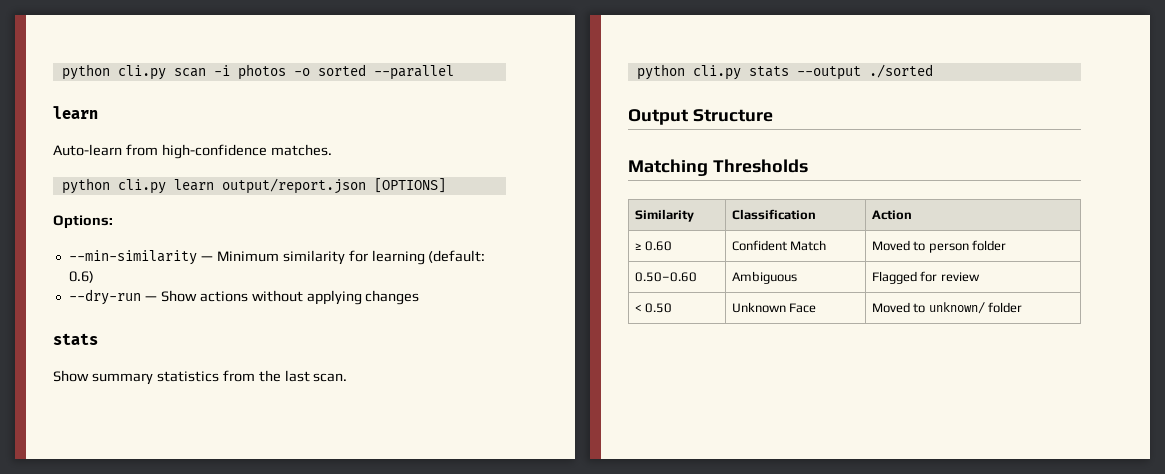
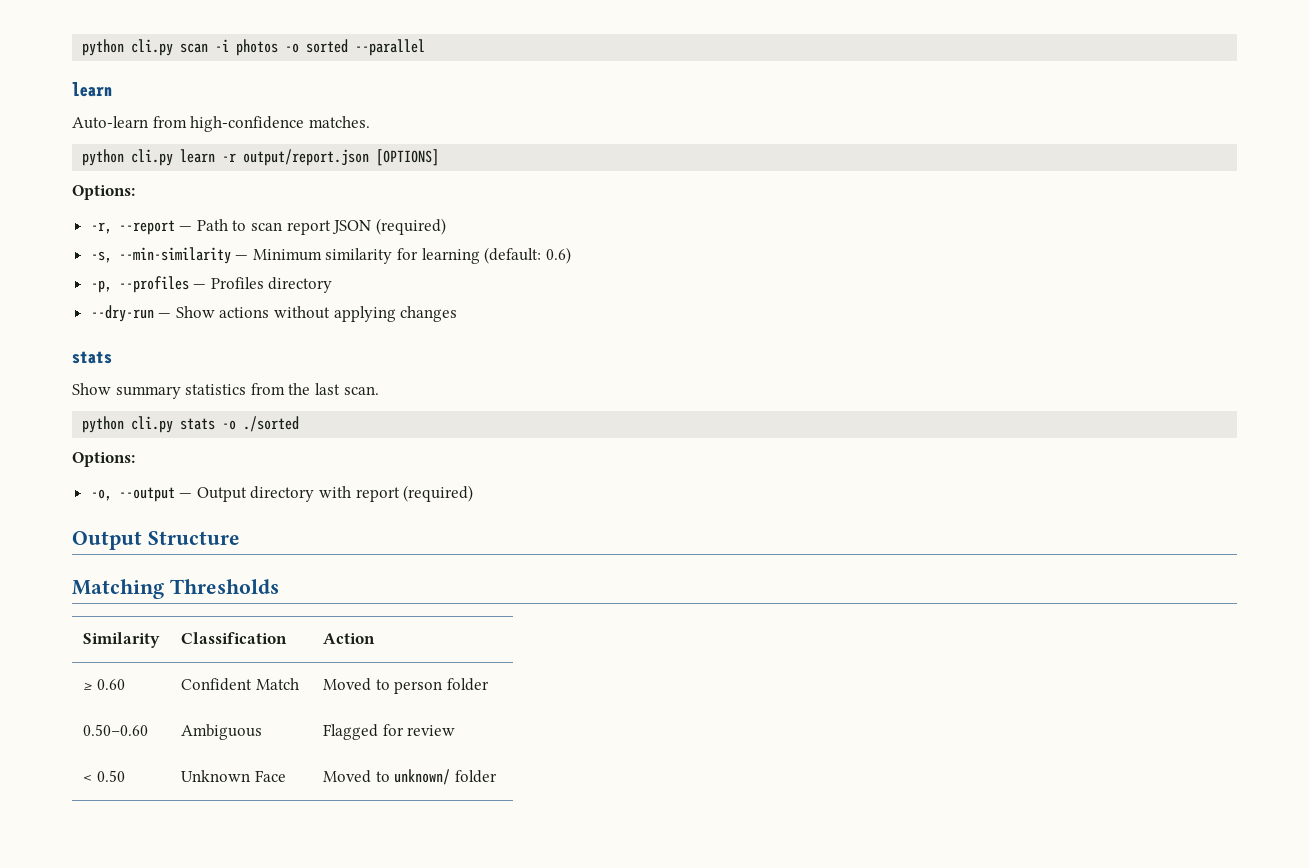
- python cli.py learn output/report.json [OPTIONS]
+ python cli.py learn -r output/report.json [OPTIONS]
- --min-similarity — Minimum similarity for learning (default: 0.6)
+ -r, --report — Path to scan report JSON (required)
+ -s, --min-similarity — Minimum similarity for learning (default: 0.6)
+ -p, --profiles — Profiles directory
- python cli.py stats --output ./sorted
+ python cli.py stats -o ./sorted
+ Options:
+ -o, --output — Output directory with report (required)

